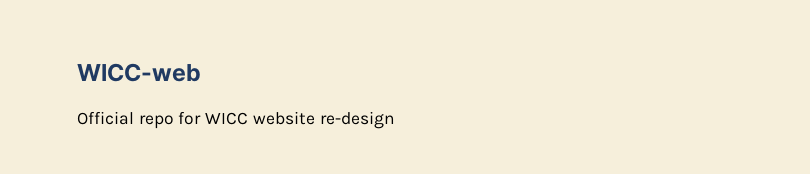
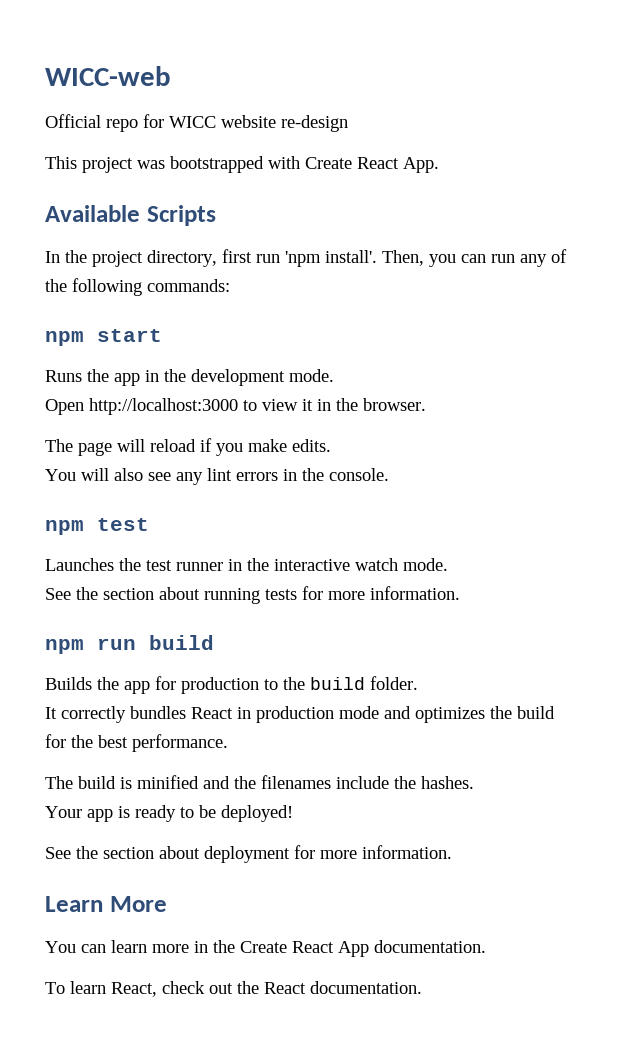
+ This project was bootstrapped with Create React App.
+ Available Scripts
+ In the project directory, first run 'npm install'. Then, you can run any of the following commands:
+ npm start
+ Runs the app in the development mode.
+ Open http://localhost:3000 to view it in the browser.
+ The page will reload if you make edits.
+ You will also see any lint errors in the console.
+ npm test
+ Launches the test runner in the interactive watch mode.
+ See the section about running tests for more information.
+ npm run build
+ Builds the app for production to the build folder.
+ It correctly bundles React in production mode and optimizes the build for the best performance.
+ The build is minified and the filenames include the hashes.
+ Your app is ready to be deployed!
+ See the section about deployment for more information.
+ Learn More
+ You can learn more in the Create React App documentation.
+ To learn React, check out the React documentation.

